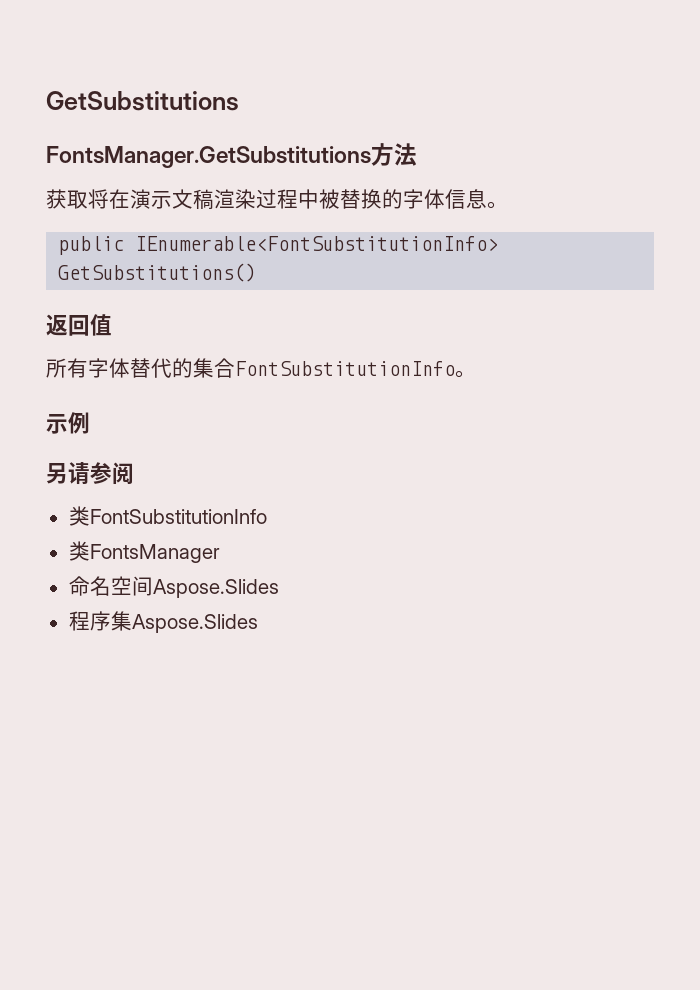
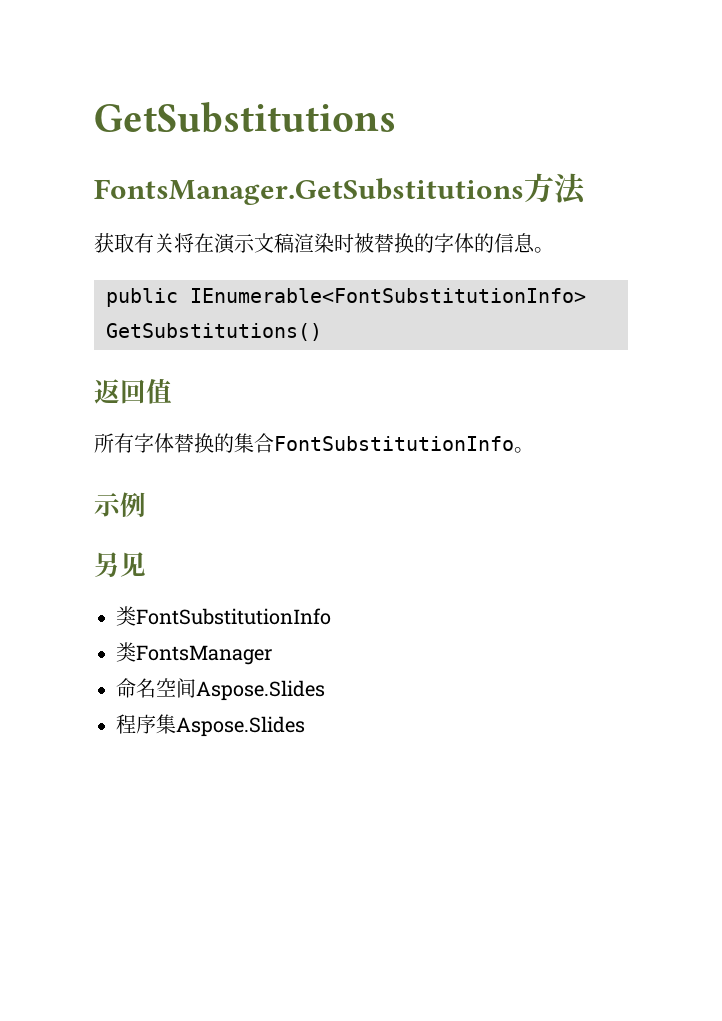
- 获取将在演示文稿渲染过程中被替换的字体信息。
+ 获取有关将在演示文稿渲染时被替换的字体的信息。
- 所有字体替代的集合FontSubstitutionInfo。
+ 所有字体替换的集合FontSubstitutionInfo。
- 另请参阅
+ 另见

